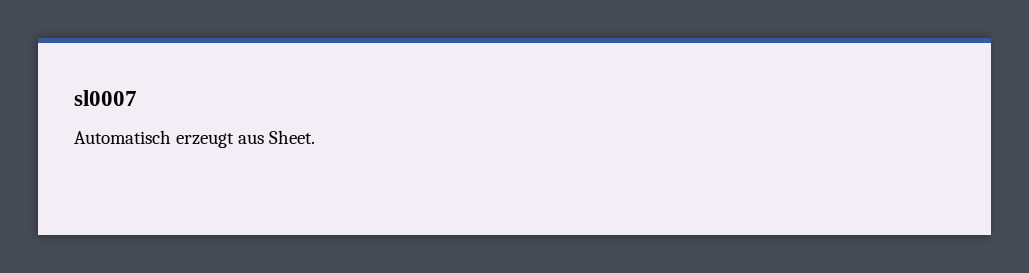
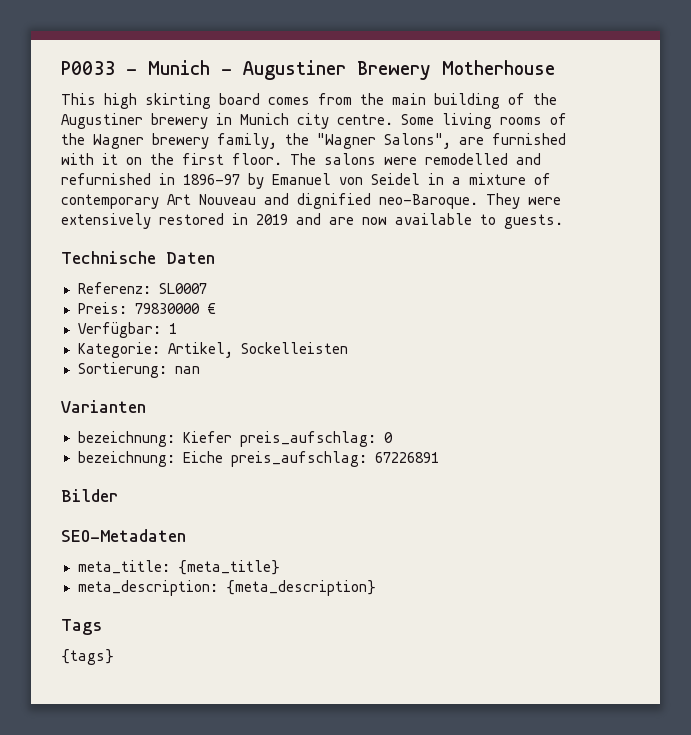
- sl0007
- Automatisch erzeugt aus Sheet.
+ P0033 - Munich - Augustiner Brewery Motherhouse
+ This high skirting board comes from the main building of the Augustiner brewery in Munich city centre. Some living rooms of the Wagner brewery family, the "Wagner Salons", are furnished with it on the first floor. The salons were remodelled and refurnished in 1896-97 by Emanuel von Seidel in a mixture of contemporary Art Nouveau and dignified neo-Baroque. They were extensively restored in 2019 and are now available to guests.
+ Technische Daten
+ Referenz: SL0007
+ Preis: 79830000 €
+ Verfügbar: 1
+ Kategorie: Artikel, Sockelleisten
+ Sortierung: nan
+ Varianten
+ bezeichnung: Kiefer preis_aufschlag: 0
+ bezeichnung: Eiche preis_aufschlag: 67226891
+ Bilder
+ SEO-Metadaten
+ meta_title: {meta_title}
+ meta_description: {meta_description}
+ Tags
+ {tags}

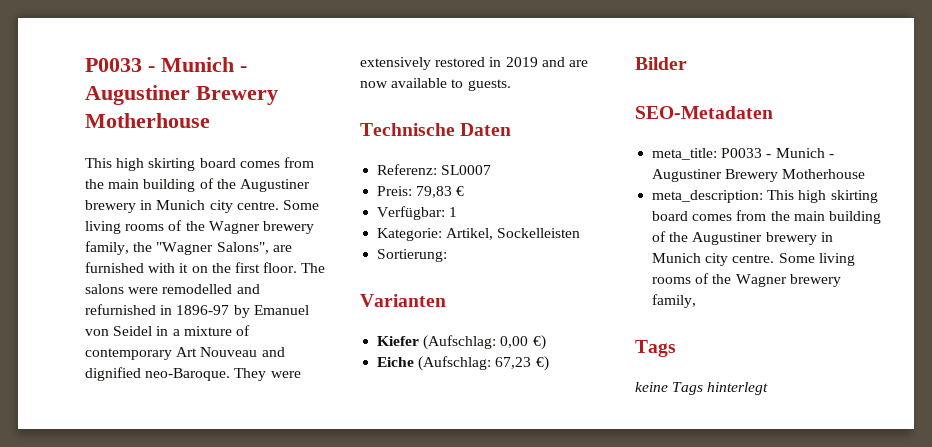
- Preis: 79830000 €
+ Preis: 79,83 €
- Sortierung: nan
+ Sortierung:
- bezeichnung: Kiefer preis_aufschlag: 0
- bezeichnung: Eiche preis_aufschlag: 67226891
+ Kiefer (Aufschlag: 0,00 €)
+ Eiche (Aufschlag: 67,23 €)
  Bilder
  SEO-Metadaten
- meta_title: {meta_title}
- meta_description: {meta_description}
+ meta_title: P0033 - Munich - Augustiner Brewery Motherhouse
+ meta_description: This high skirting board comes from the main building of the Augustiner brewery in Munich city centre. Some living rooms of the Wagner brewery family,
  Tags
- {tags}
+ keine Tags hinterlegt

